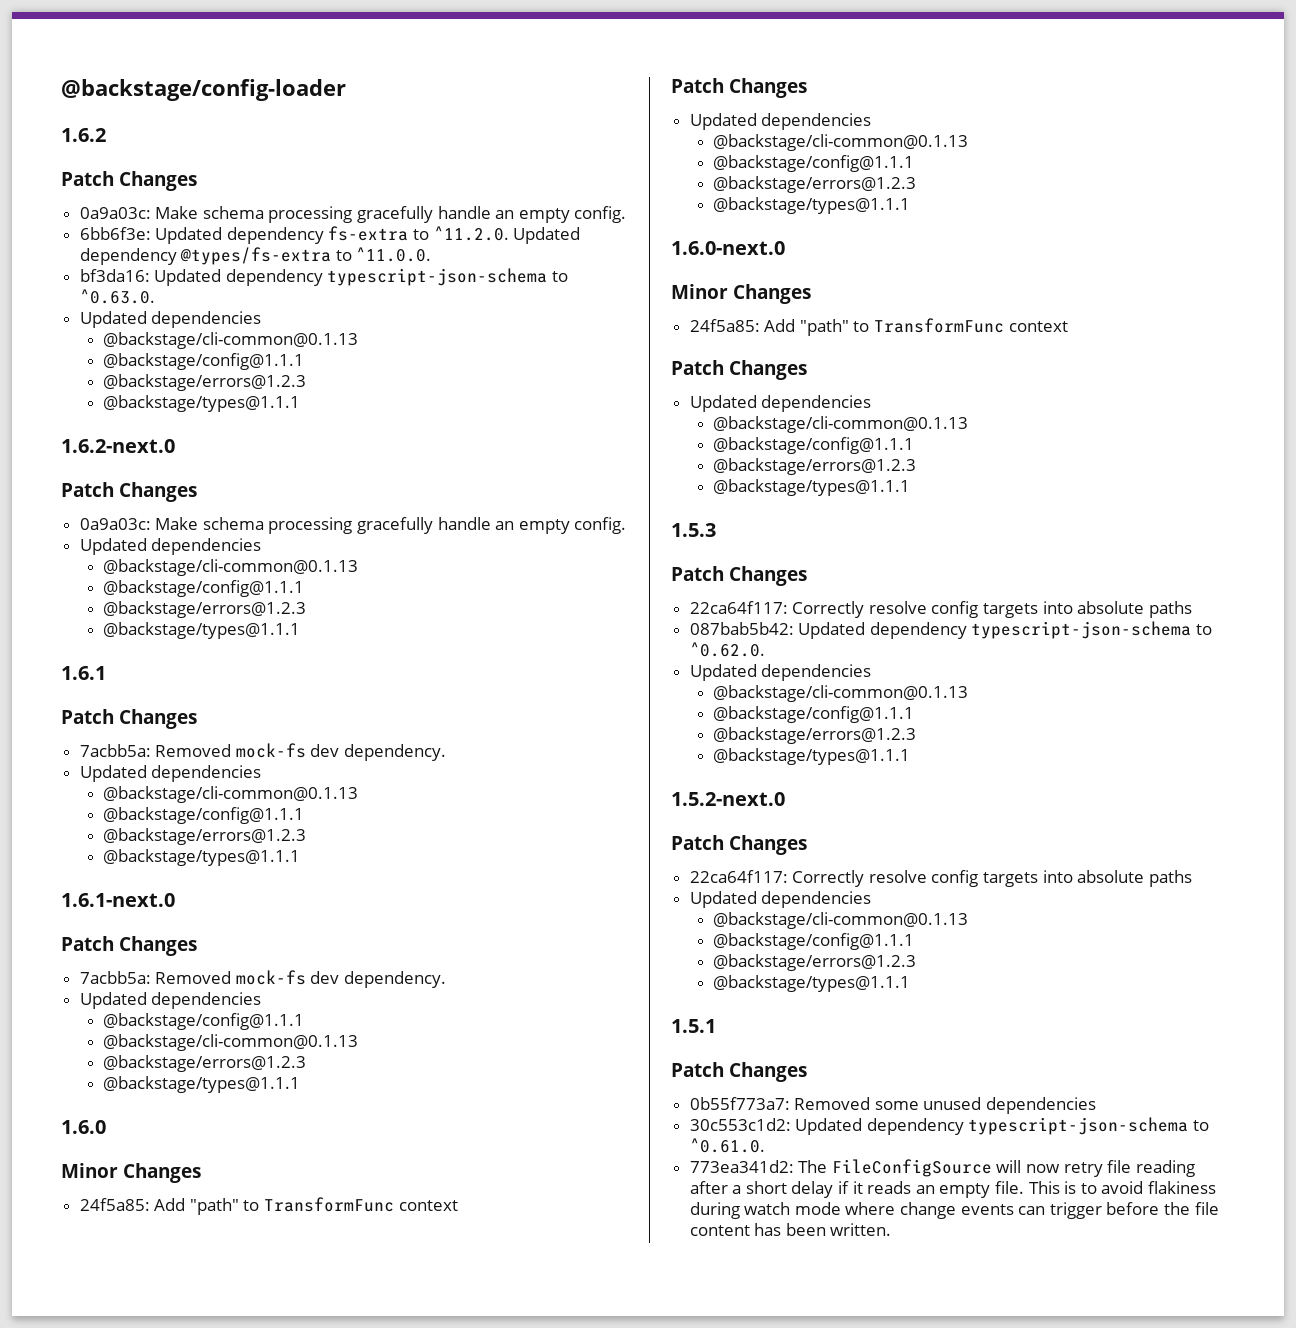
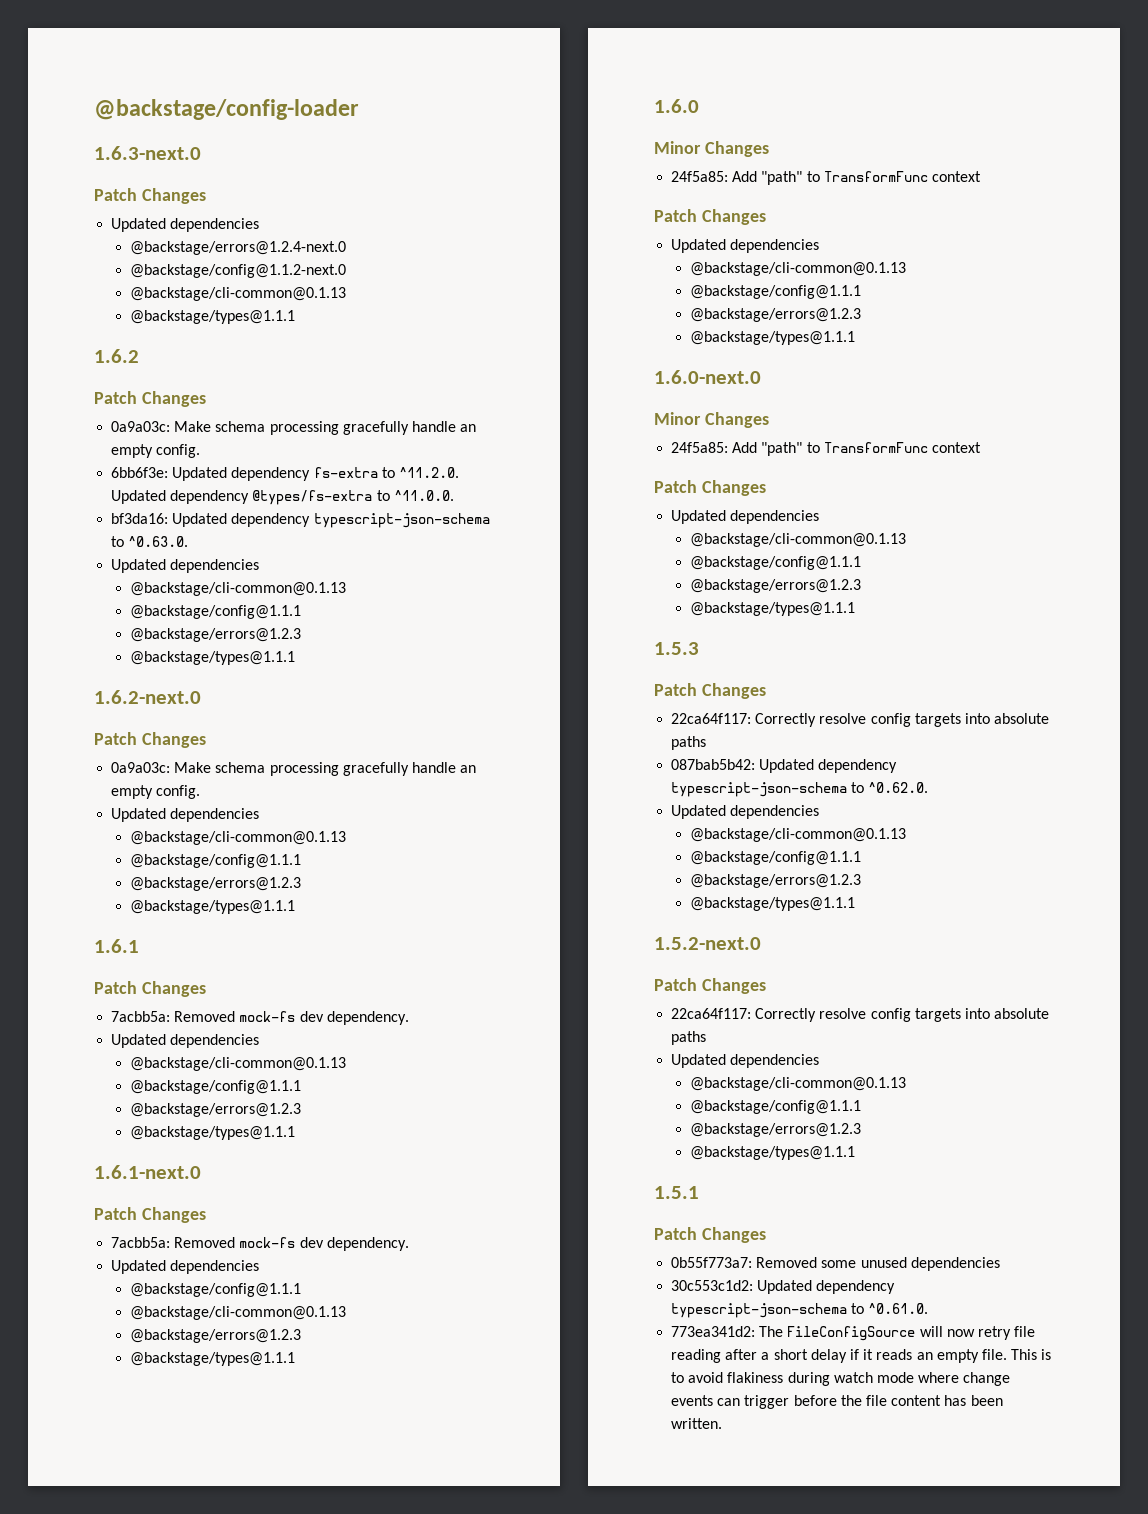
+ 1.6.3-next.0
+ Patch Changes
+ Updated dependencies
+ @backstage/errors@1.2.4-next.0
+ @backstage/config@1.1.2-next.0
+ @backstage/cli-common@0.1.13
+ @backstage/types@1.1.1

